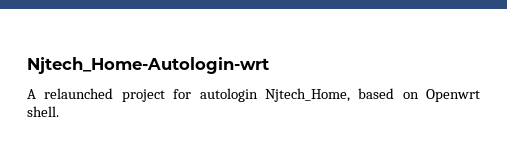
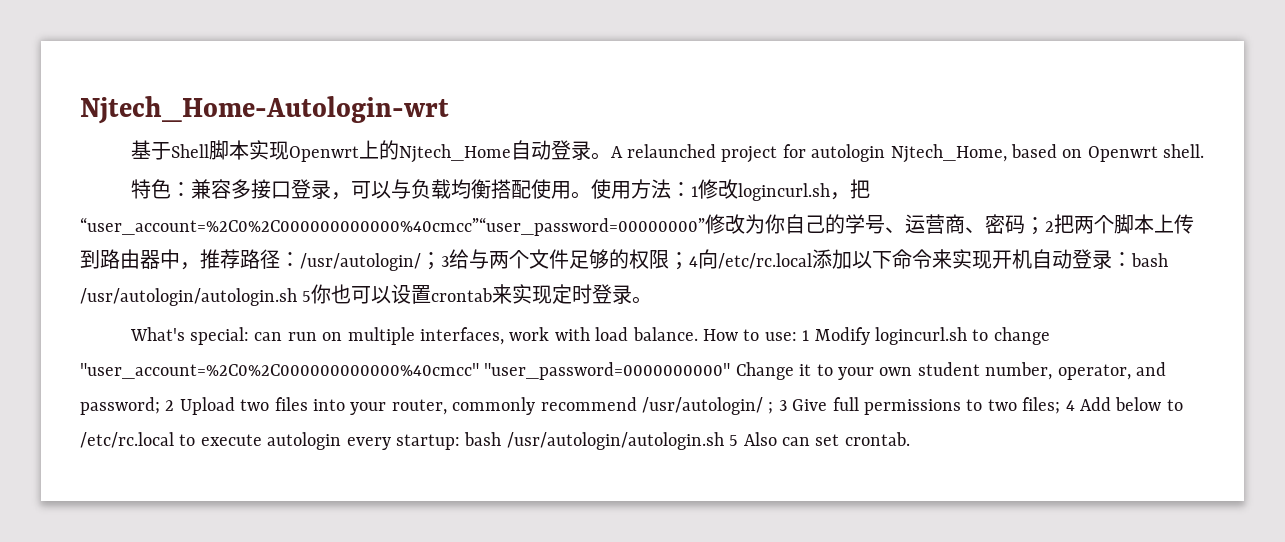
+ 基于Shell脚本实现Openwrt上的Njtech_Home自动登录。
+ 特色：兼容多接口登录，可以与负载均衡搭配使用。使用方法：1修改logincurl.sh，把“user_account=%2C0%2C000000000000%40cmcc”“user_password=00000000”修改为你自己的学号、运营商、密码；2把两个脚本上传到路由器中，推荐路径：/usr/autologin/；3给与两个文件足够的权限；4向/etc/rc.local添加以下命令来实现开机自动登录：bash /usr/autologin/autologin.sh 5你也可以设置crontab来实现定时登录。
+ What's special: can run on multiple interfaces, work with load balance. How to use: 1 Modify logincurl.sh to change "user_account=%2C0%2C000000000000%40cmcc" "user_password=0000000000" Change it to your own student number, operator, and password; 2 Upload two files into your router, commonly recommend /usr/autologin/ ; 3 Give full permissions to two files; 4 Add below to /etc/rc.local to execute autologin every startup: bash /usr/autologin/autologin.sh 5 Also can set crontab.

